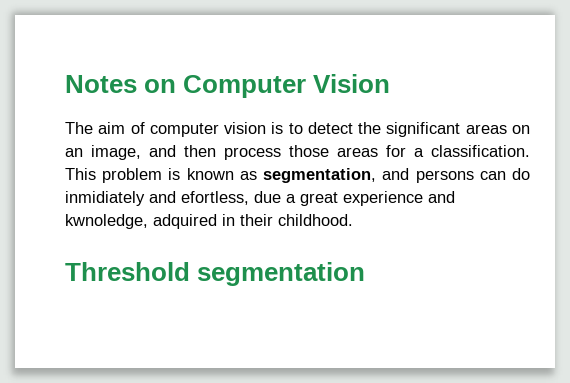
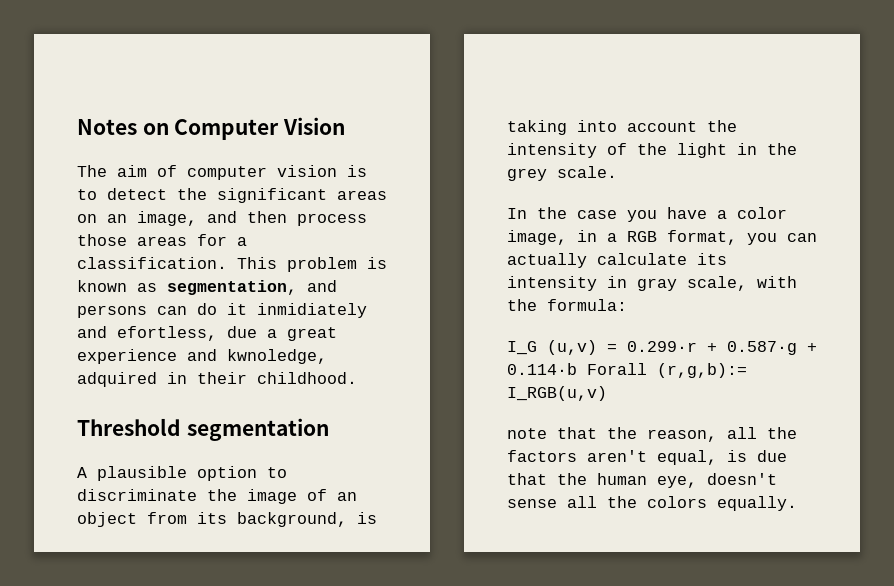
- This problem is known as segmentation, and persons can do inmidiately and efortless, due a great experience and kwnoledge, adquired in their childhood.
+ This problem is known as segmentation, and persons can do it inmidiately and efortless, due a great experience and kwnoledge, adquired in their childhood.
+ A plausible option to discriminate the image of an object from its background, is taking into account the intensity of the light in the grey scale.
+ In the case you have a color image, in a RGB format, you can actually calculate its intensity in gray scale, with the formula:
+ I_G (u,v) = 0.299·r + 0.587·g + 0.114·b Forall (r,g,b):= I_RGB(u,v)
+ note that the reason, all the factors aren't equal, is due that the human eye, doesn't sense all the colors equally.

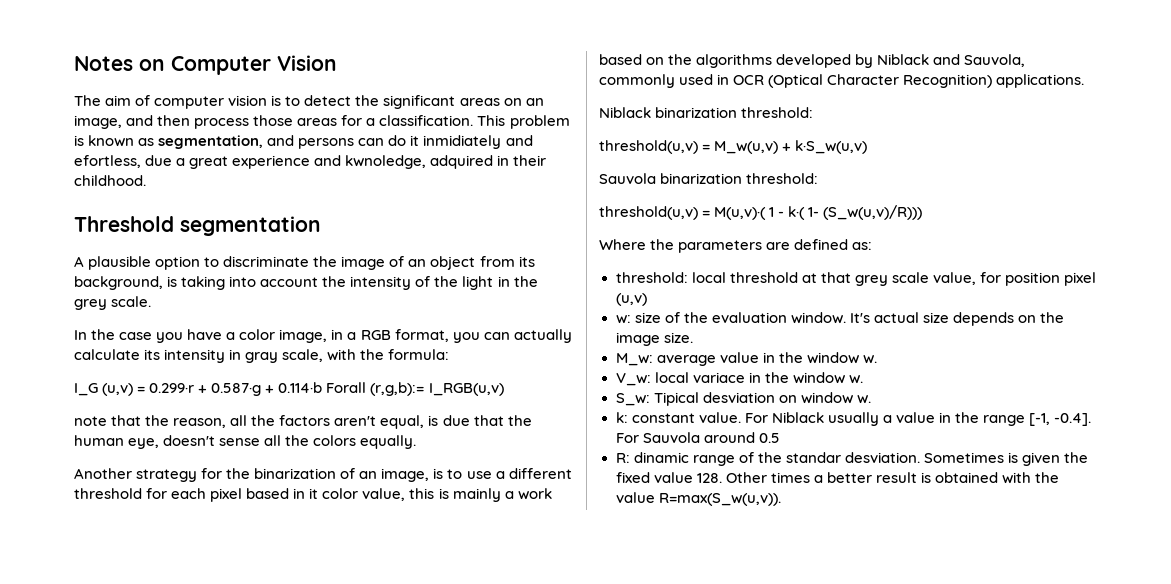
+ Another strategy for the binarization of an image, is to use a different threshold for each pixel based in it color value, this is mainly a work based on the algorithms developed by Niblack and Sauvola, commonly used in OCR (Optical Character Recognition) applications.
+ Niblack binarization threshold:
+ threshold(u,v) = M_w(u,v) + k·S_w(u,v)
+ Sauvola binarization threshold:
+ threshold(u,v) = M(u,v)·( 1 - k·( 1- (S_w(u,v)/R)))
+ Where the parameters are defined as:
+ threshold: local threshold at that grey scale value, for position pixel (u,v)
+ w: size of the evaluation window. It's actual size depends on the image size.
+ M_w: average value in the window w.
+ V_w: local variace in the window w.
+ S_w: Tipical desviation on window w.
+ k: constant value. For Niblack usually a value in the range [-1, -0.4]. For Sauvola around 0.5
+ R: dinamic range of the standar desviation. Sometimes is given the fixed value 128. Other times a better result is obtained with the value R=max(S_w(u,v)).

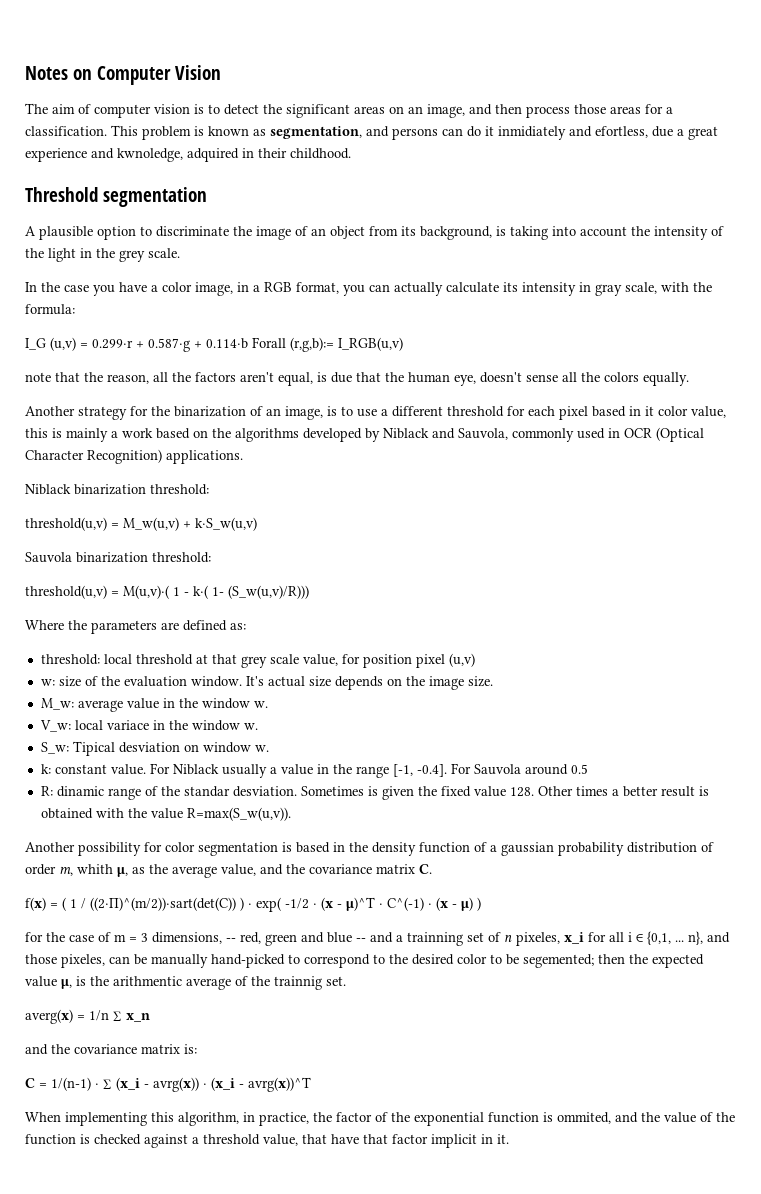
+ Another possibility for color segmentation is based in the density function of a gaussian probability distribution of order m, whith μ, as the average value, and the covariance matrix C.
+ f(x) = ( 1 / ((2·Π)^(m/2))·sart(det(C)) ) · exp( -1/2 · (x - μ)^T · C^(-1) · (x - μ) )
+ for the case of m = 3 dimensions, -- red, green and blue -- and a trainning set of n pixeles, x_i for all i ∈ {0,1, ... n}, and those pixeles, can be manually hand-picked to correspond to the desired color to be segemented; then the expected value μ, is the arithmentic average of the trainnig set.
+ averg(x) = 1/n ∑ x_n
+ and the covariance matrix is:
+ C = 1/(n-1) · ∑ (x_i - avrg(x)) · (x_i - avrg(x))^T
+ When implementing this algorithm, in practice, the factor of the exponential function is ommited, and the value of the function is checked against a threshold value, that have that factor implicit in it.

